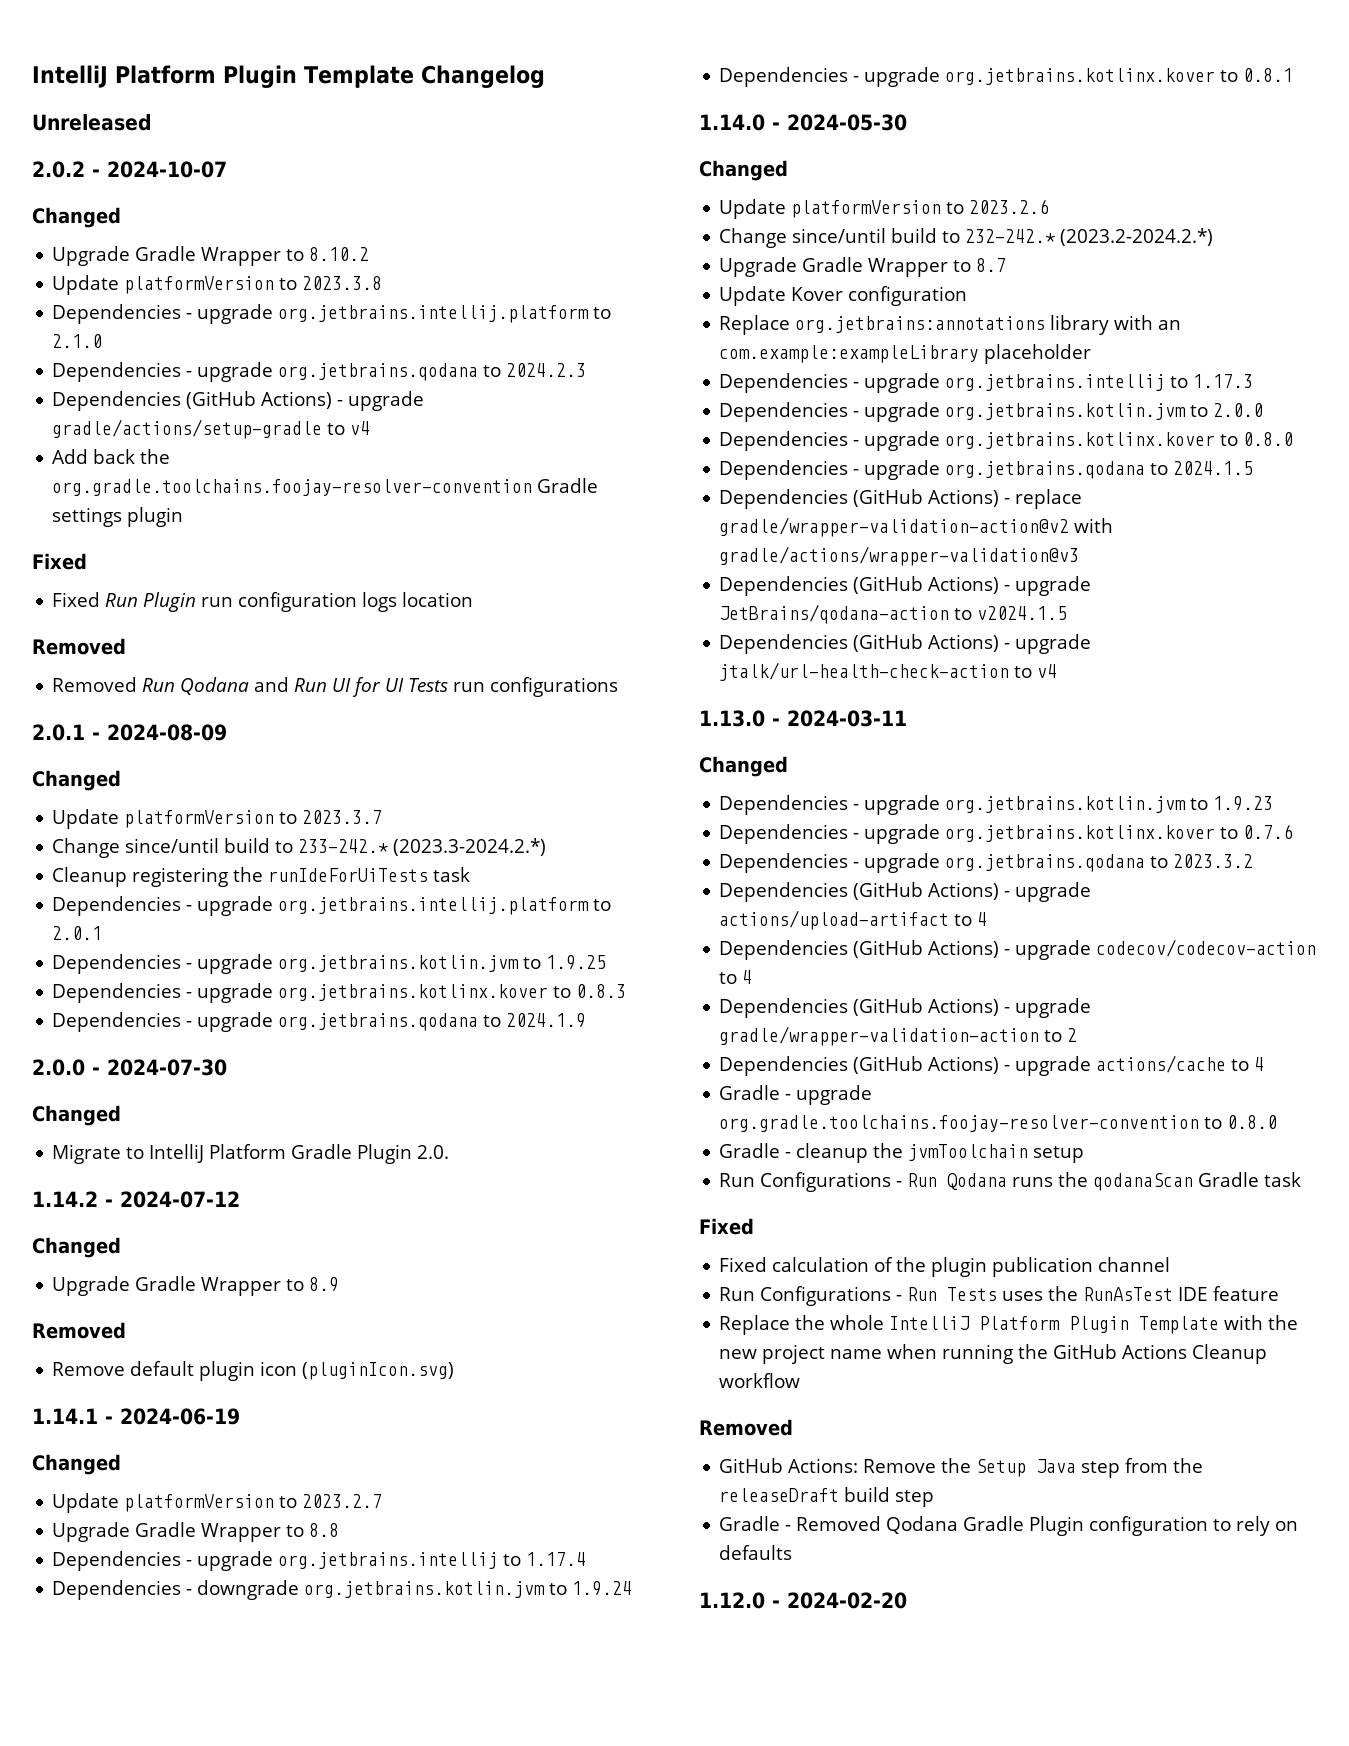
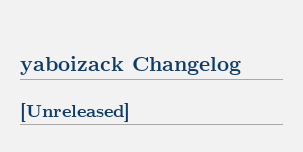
- IntelliJ Platform Plugin Template Changelog
- Unreleased
- 2.0.2 - 2024-10-07
- Changed
- Upgrade Gradle Wrapper to 8.10.2
- Update platformVersion to 2023.3.8
- Dependencies - upgrade org.jetbrains.intellij.platform to 2.1.0
- Dependencies - upgrade org.jetbrains.qodana to 2024.2.3
- Dependencies (GitHub Actions) - upgrade gradle/actions/setup-gradle to v4
- Add back the org.gradle.toolchains.foojay-resolver-convention Gradle settings plugin
- Fixed
- Fixed Run Plugin run configuration logs location
- Removed
- Removed Run Qodana and Run UI for UI Tests run configurations
- 2.0.1 - 2024-08-09
- Changed
- Update platformVersion to 2023.3.7
- Change since/until build to 233-242.* (2023.3-2024.2.*)
- Cleanup registering the runIdeForUiTests task
- Dependencies - upgrade org.jetbrains.intellij.platform to 2.0.1
- Dependencies - upgrade org.jetbrains.kotlin.jvm to 1.9.25
- Dependencies - upgrade org.jetbrains.kotlinx.kover to 0.8.3
- Dependencies - upgrade org.jetbrains.qodana to 2024.1.9
- 2.0.0 - 2024-07-30
- Changed
- Migrate to IntelliJ Platform Gradle Plugin 2.0.
- 1.14.2 - 2024-07-12
- Changed
- Upgrade Gradle Wrapper to 8.9
- Removed
- Remove default plugin icon (pluginIcon.svg)
- 1.14.1 - 2024-06-19
- Changed
- Update platformVersion to 2023.2.7
- Upgrade Gradle Wrapper to 8.8
- Dependencies - upgrade org.jetbrains.intellij to 1.17.4
- Dependencies - downgrade org.jetbrains.kotlin.jvm to 1.9.24
- Dependencies - upgrade org.jetbrains.kotlinx.kover to 0.8.1
- 1.14.0 - 2024-05-30
- Changed
- Update platformVersion to 2023.2.6
- Change since/until build to 232-242.* (2023.2-2024.2.*)
- Upgrade Gradle Wrapper to 8.7
- Update Kover configuration
- Replace org.jetbrains:annotations library with an com.example:exampleLibrary placeholder
- Dependencies - upgrade org.jetbrains.intellij to 1.17.3
- Dependencies - upgrade org.jetbrains.kotlin.jvm to 2.0.0
- Dependencies - upgrade org.jetbrains.kotlinx.kover to 0.8.0
- Dependencies - upgrade org.jetbrains.qodana to 2024.1.5
- Dependencies (GitHub Actions) - replace gradle/wrapper-validation-action@v2 with gradle/actions/wrapper-validation@v3
- Dependencies (GitHub Actions) - upgrade JetBrains/qodana-action to v2024.1.5
- Dependencies (GitHub Actions) - upgrade jtalk/url-health-check-action to v4
- 1.13.0 - 2024-03-11
- Changed
- Dependencies - upgrade org.jetbrains.kotlin.jvm to 1.9.23
- Dependencies - upgrade org.jetbrains.kotlinx.kover to 0.7.6
- Dependencies - upgrade org.jetbrains.qodana to 2023.3.2
- Dependencies (GitHub Actions) - upgrade actions/upload-artifact to 4
- Dependencies (GitHub Actions) - upgrade codecov/codecov-action to 4
- Dependencies (GitHub Actions) - upgrade gradle/wrapper-validation-action to 2
- Dependencies (GitHub Actions) - upgrade actions/cache to 4
- Gradle - upgrade org.gradle.toolchains.foojay-resolver-convention to 0.8.0
- Gradle - cleanup the jvmToolchain setup
- Run Configurations - Run Qodana runs the qodanaScan Gradle task
- Fixed
- Fixed calculation of the plugin publication channel
- Run Configurations - Run Tests uses the RunAsTest IDE feature
- Replace the whole IntelliJ Platform Plugin Template with the new project name when running the GitHub Actions Cleanup workflow
- Removed
- GitHub Actions: Remove the Setup Java step from the releaseDraft build step
- Gradle - Removed Qodana Gradle Plugin configuration to rely on defaults
- 1.12.0 - 2024-02-20
+ yaboizack Changelog
+ [Unreleased]

